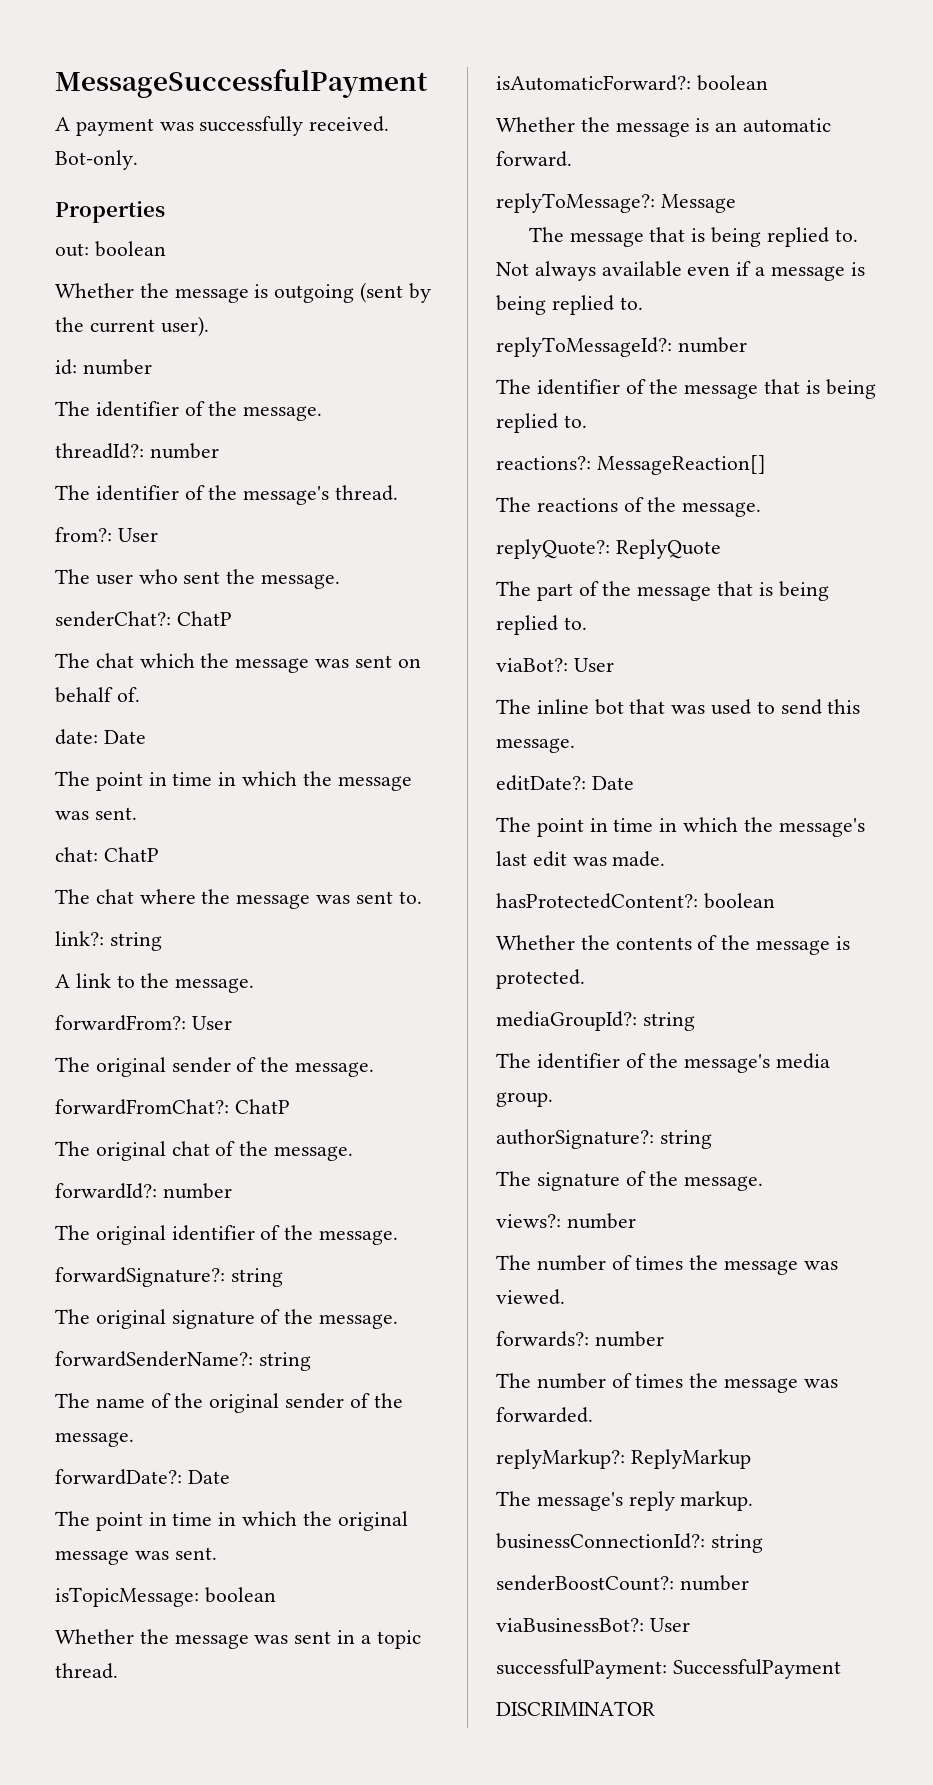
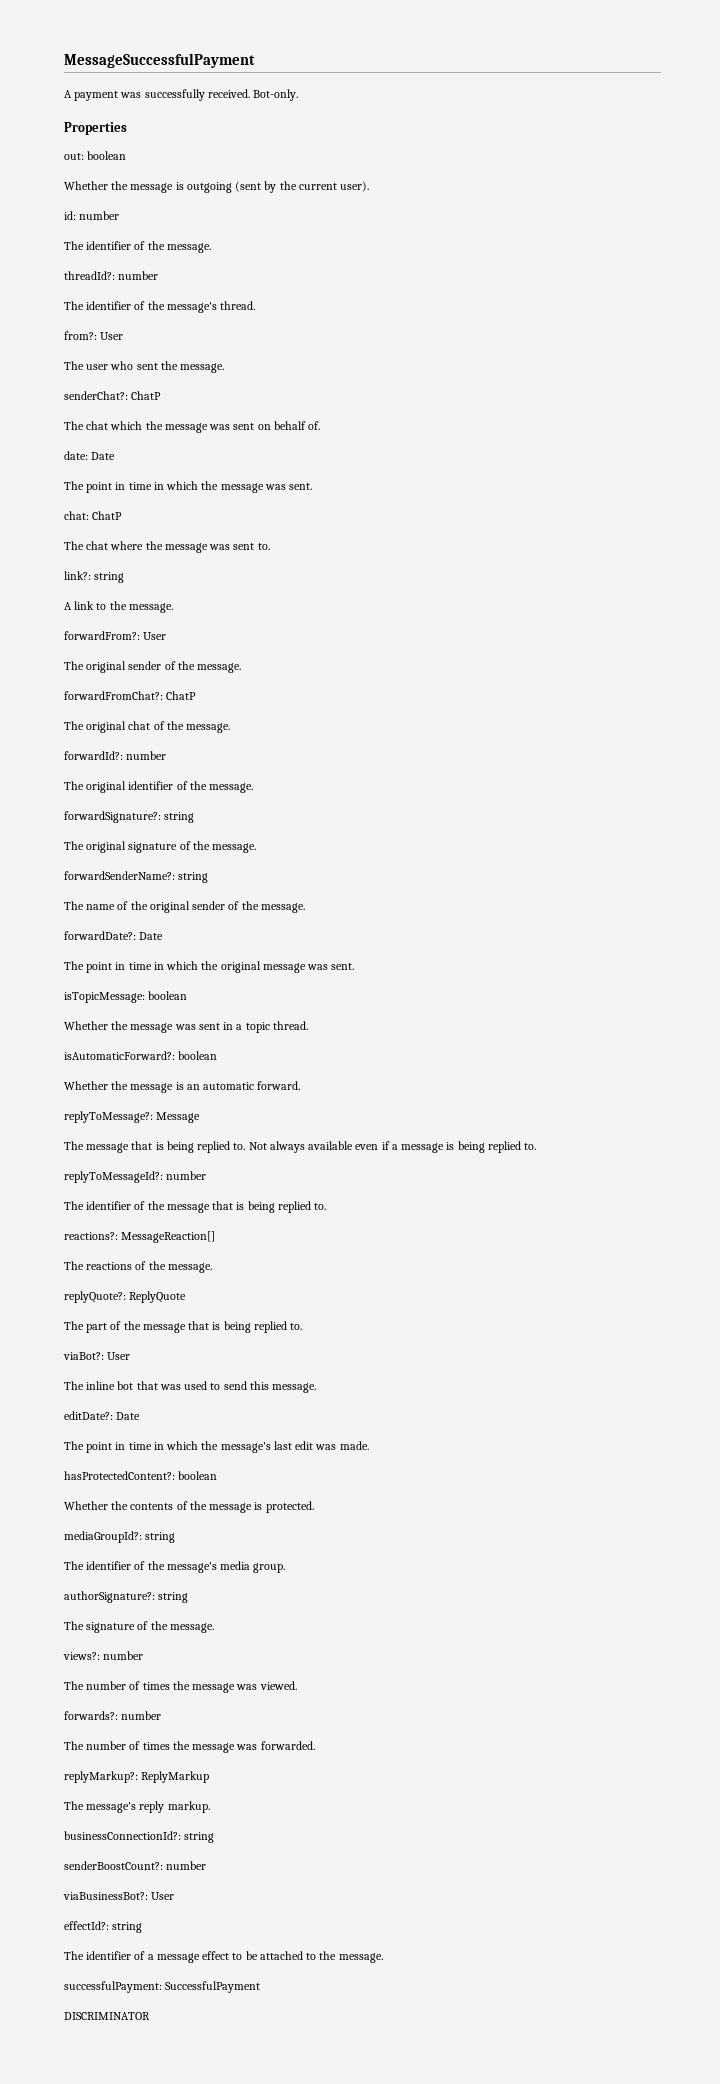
+ effectId?: string
+ The identifier of a message effect to be attached to the message.

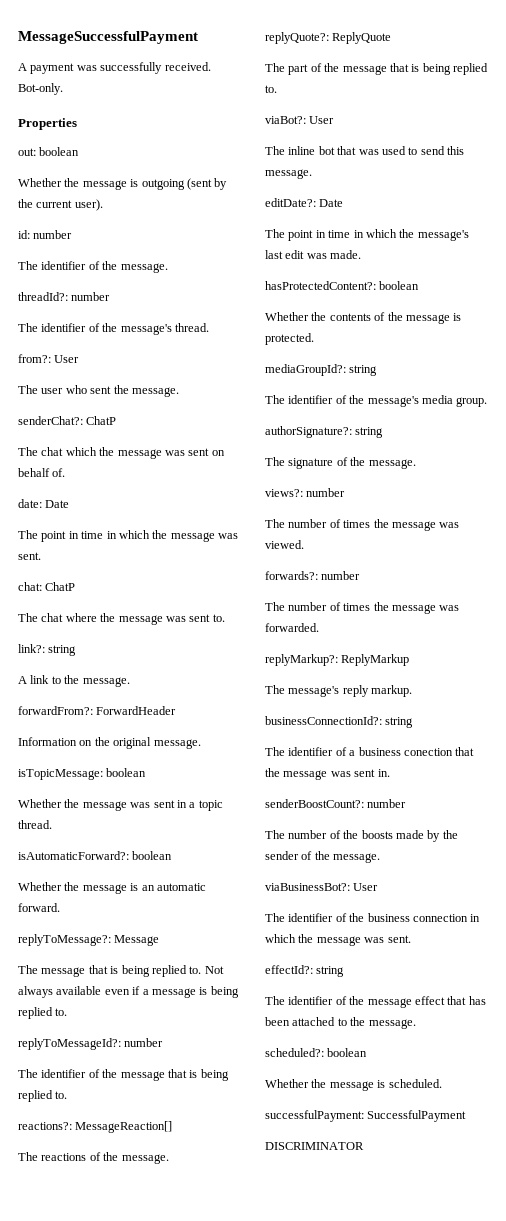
- forwardFrom?: User
- The original sender of the message.
- forwardFromChat?: ChatP
- The original chat of the message.
- forwardId?: number
- The original identifier of the message.
- forwardSignature?: string
- The original signature of the message.
- forwardSenderName?: string
- The name of the original sender of the message.
- forwardDate?: Date
- The point in time in which the original message was sent.
+ forwardFrom?: ForwardHeader
+ Information on the original message.
+ The identifier of a business conection that the message was sent in.
  senderBoostCount?: number
+ The number of the boosts made by the sender of the message.
  viaBusinessBot?: User
+ The identifier of the business connection in which the message was sent.
- The identifier of a message effect to be attached to the message.
+ The identifier of the message effect that has been attached to the message.
+ scheduled?: boolean
+ Whether the message is scheduled.

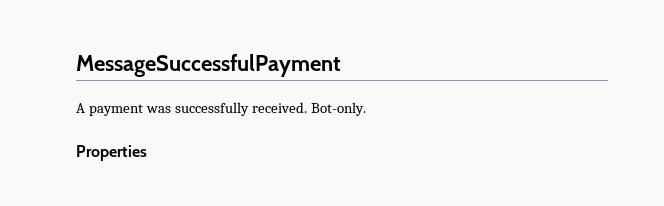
- out: boolean
- Whether the message is outgoing (sent by the current user).
- id: number
- The identifier of the message.
- threadId?: number
- The identifier of the message's thread.
- from?: User
- The user who sent the message.
- senderChat?: ChatP
- The chat which the message was sent on behalf of.
- date: Date
- The point in time in which the message was sent.
- chat: ChatP
- The chat where the message was sent to.
- link?: string
- A link to the message.
- forwardFrom?: ForwardHeader
- Information on the original message.
- isTopicMessage: boolean
- Whether the message was sent in a topic thread.
- isAutomaticForward?: boolean
- Whether the message is an automatic forward.
- replyToMessage?: Message
- The message that is being replied to. Not always available even if a message is being replied to.
- replyToMessageId?: number
- The identifier of the message that is being replied to.
- reactions?: MessageReaction[]
- The reactions of the message.
- replyQuote?: ReplyQuote
- The part of the message that is being replied to.
- viaBot?: User
- The inline bot that was used to send this message.
- editDate?: Date
- The point in time in which the message's last edit was made.
- hasProtectedContent?: boolean
- Whether the contents of the message is protected.
- mediaGroupId?: string
- The identifier of the message's media group.
- authorSignature?: string
- The signature of the message.
- views?: number
- The number of times the message was viewed.
- forwards?: number
- The number of times the message was forwarded.
- replyMarkup?: ReplyMarkup
- The message's reply markup.
- businessConnectionId?: string
- The identifier of a business conection that the message was sent in.
- senderBoostCount?: number
- The number of the boosts made by the sender of the message.
- viaBusinessBot?: User
- The identifier of the business connection in which the message was sent.
- effectId?: string
- The identifier of the message effect that has been attached to the message.
- scheduled?: boolean
- Whether the message is scheduled.
- successfulPayment: SuccessfulPayment
- DISCRIMINATOR

